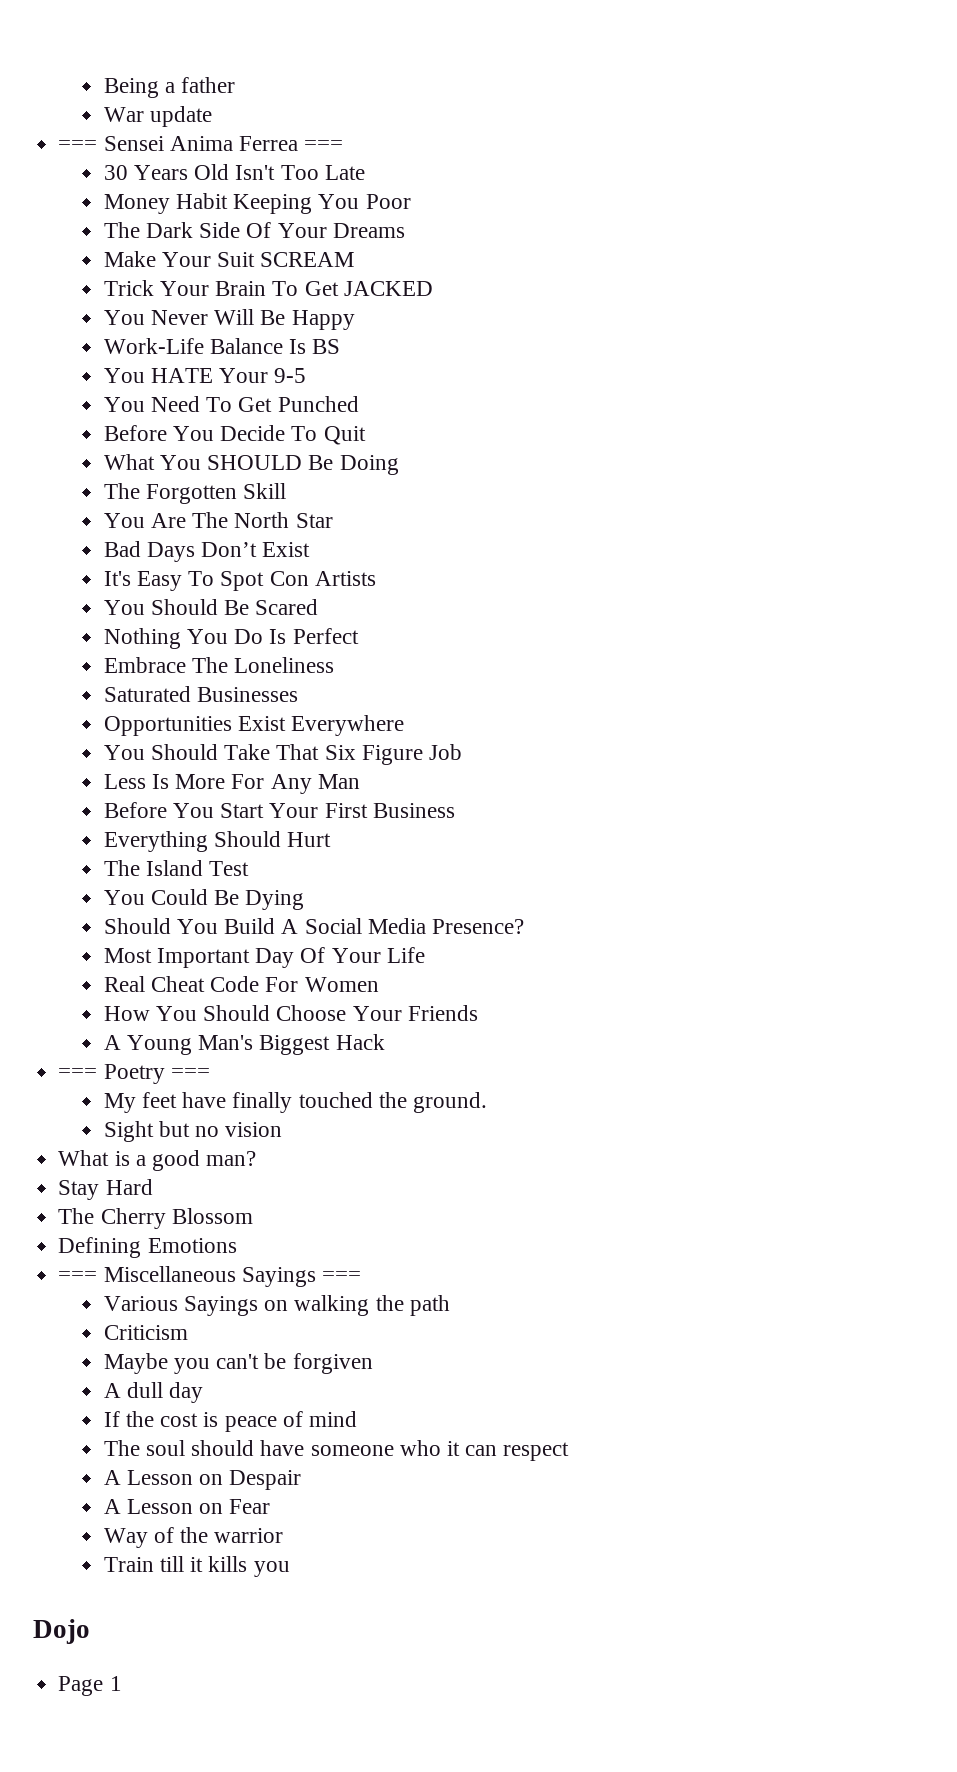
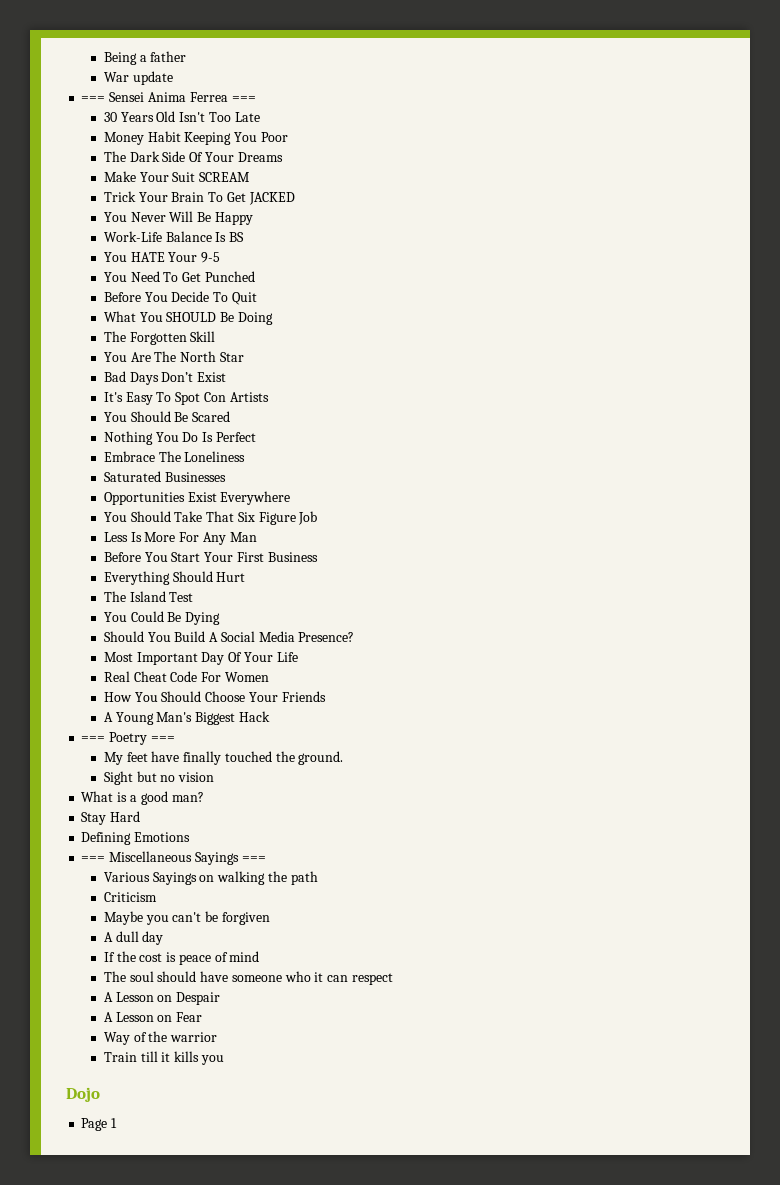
- The Cherry Blossom

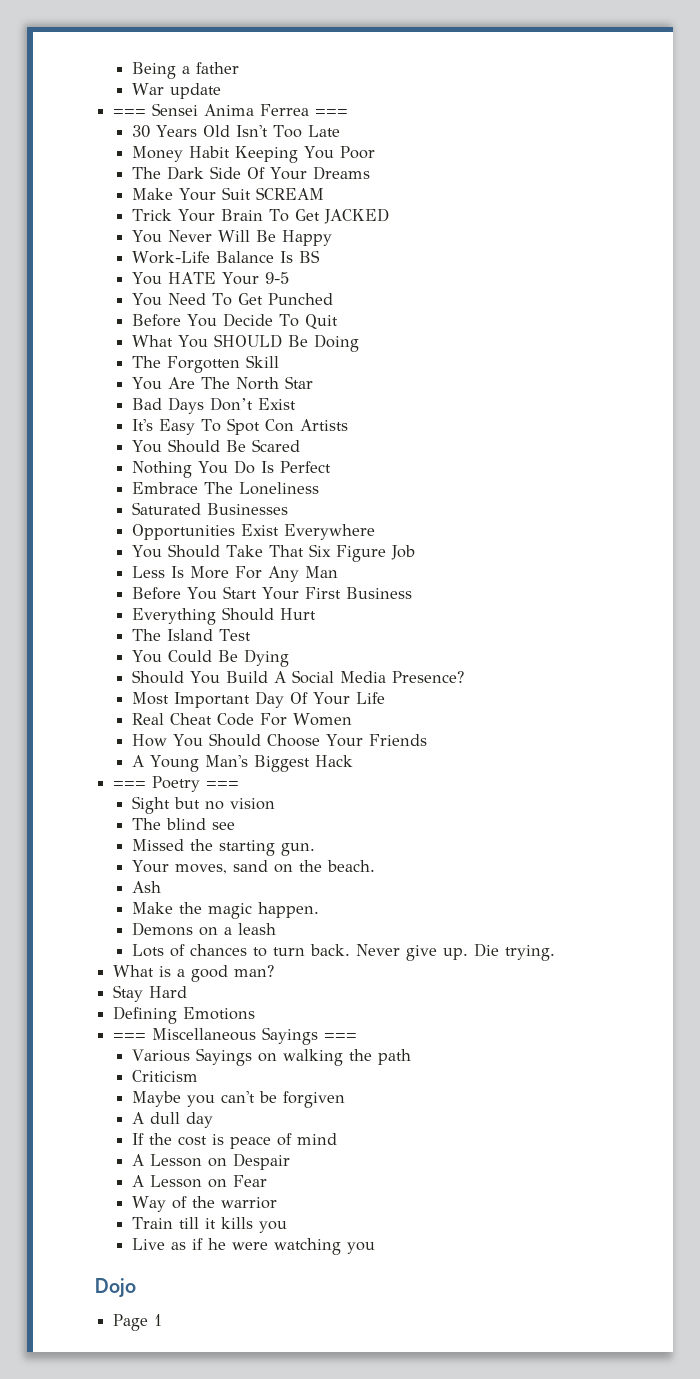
- My feet have finally touched the ground.
  Sight but no vision
+ The blind see
+ Missed the starting gun.
+ Your moves, sand on the beach.
+ Ash
+ Make the magic happen.
+ Demons on a leash
+ Lots of chances to turn back. Never give up. Die trying.
- The soul should have someone who it can respect
+ Live as if he were watching you

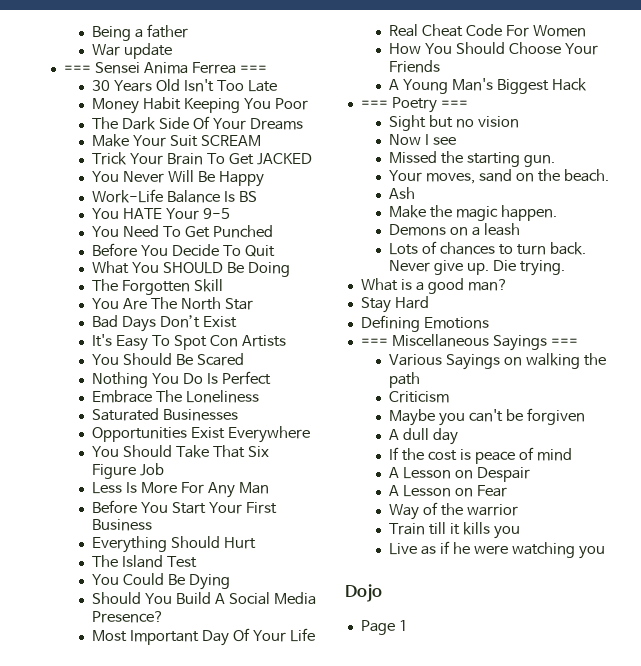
- The blind see
+ Now I see

